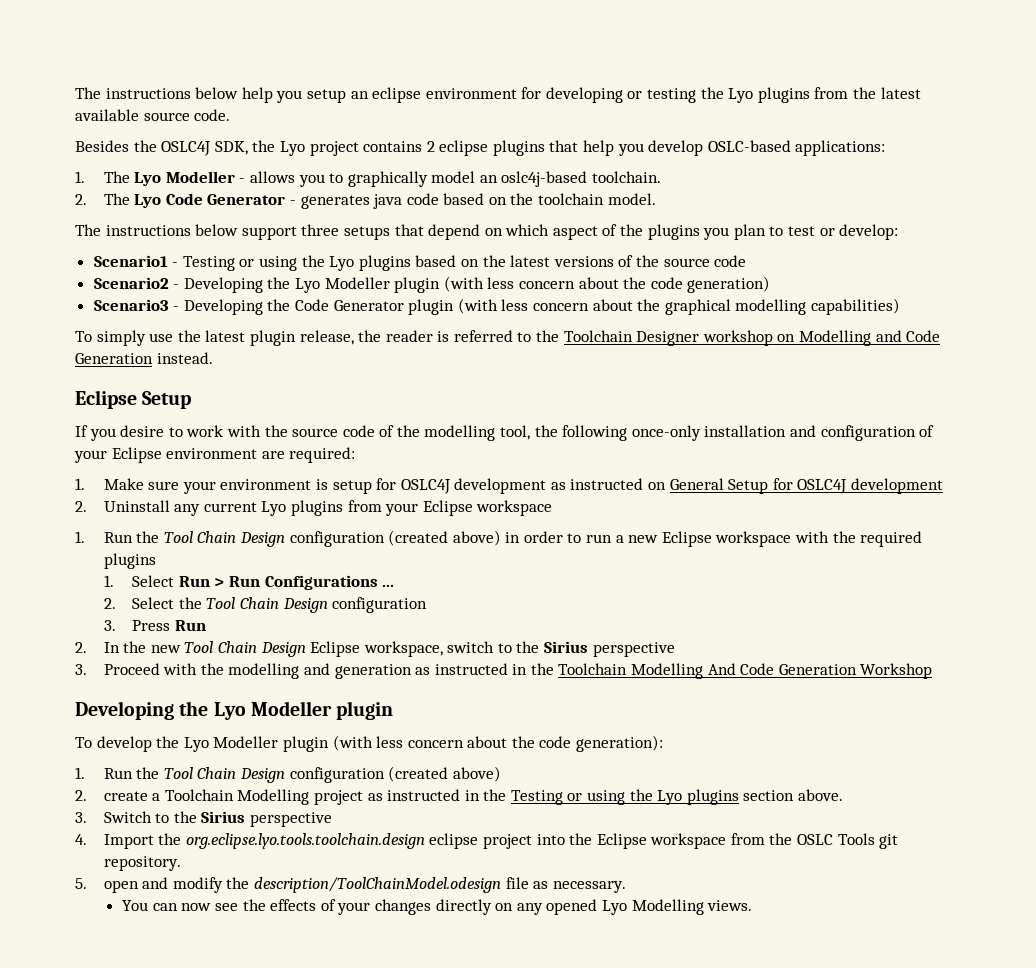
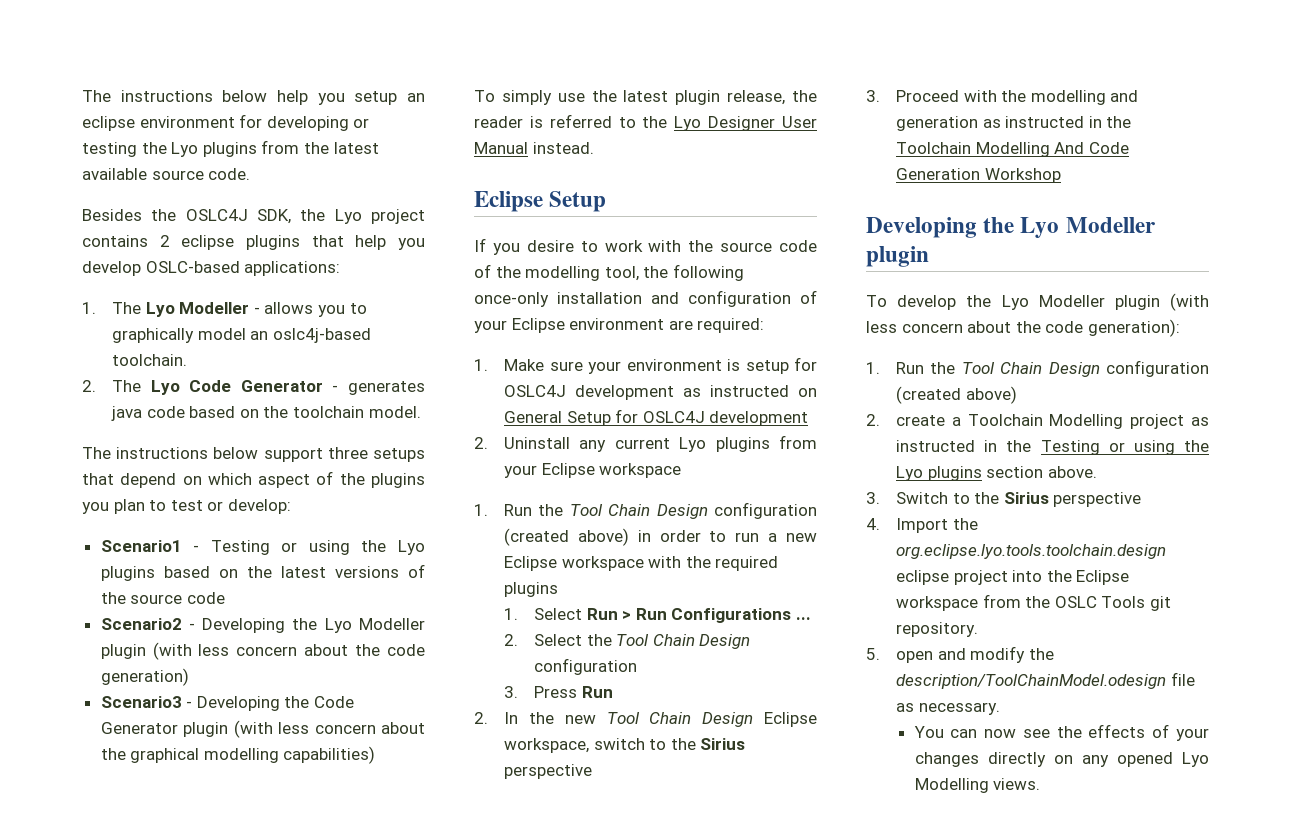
- To simply use the latest plugin release, the reader is referred to the Toolchain Designer workshop on Modelling and Code Generation instead.
+ To simply use the latest plugin release, the reader is referred to the Lyo Designer User Manual instead.

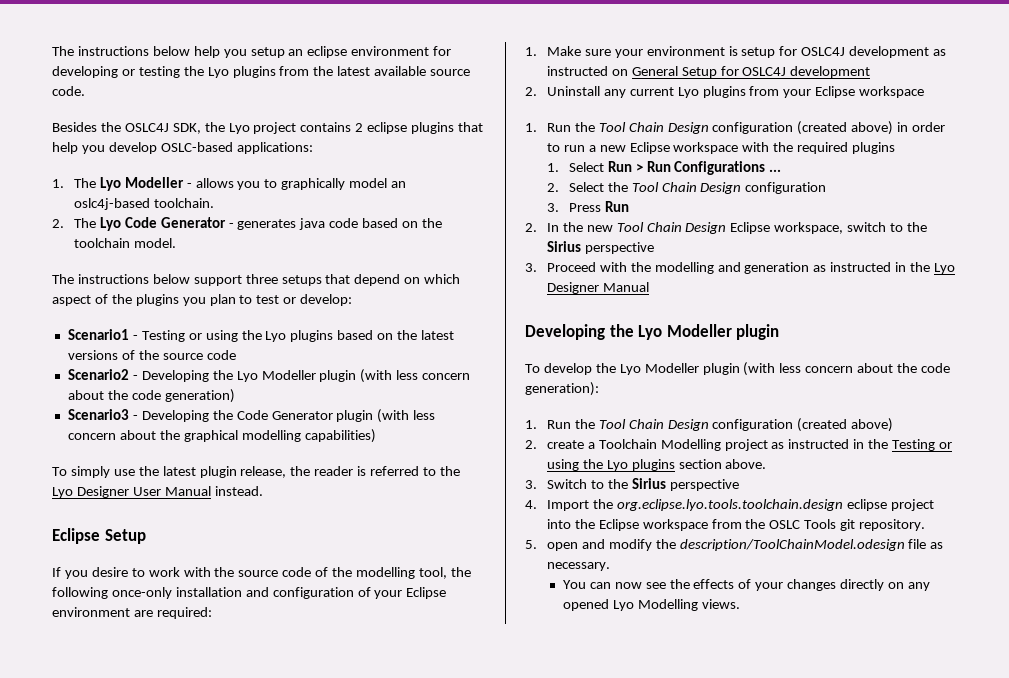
- 3. Proceed with the modelling and generation as instructed in the Toolchain Modelling And Code Generation Workshop
+ 3. Proceed with the modelling and generation as instructed in the Lyo Designer Manual

